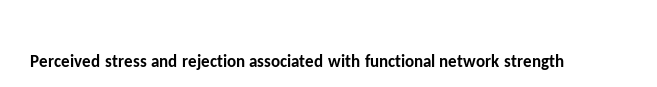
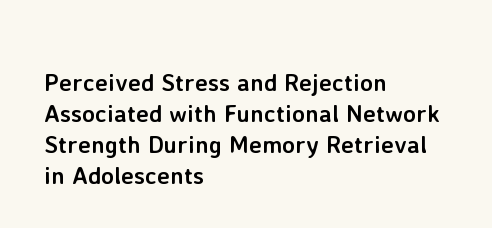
- Perceived stress and rejection associated with functional network strength
+ Perceived Stress and Rejection Associated with Functional Network Strength During Memory Retrieval in Adolescents

